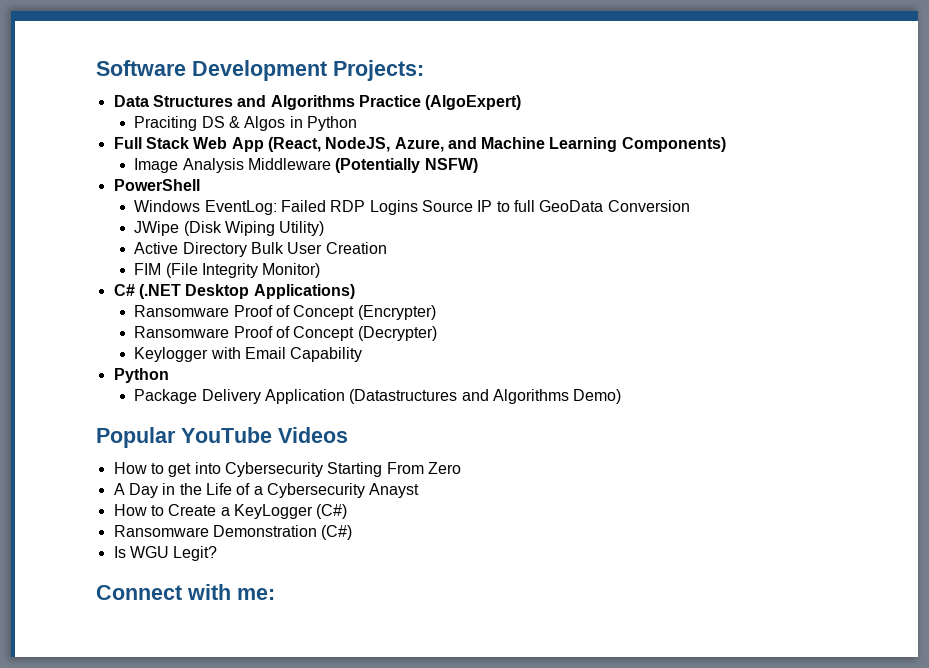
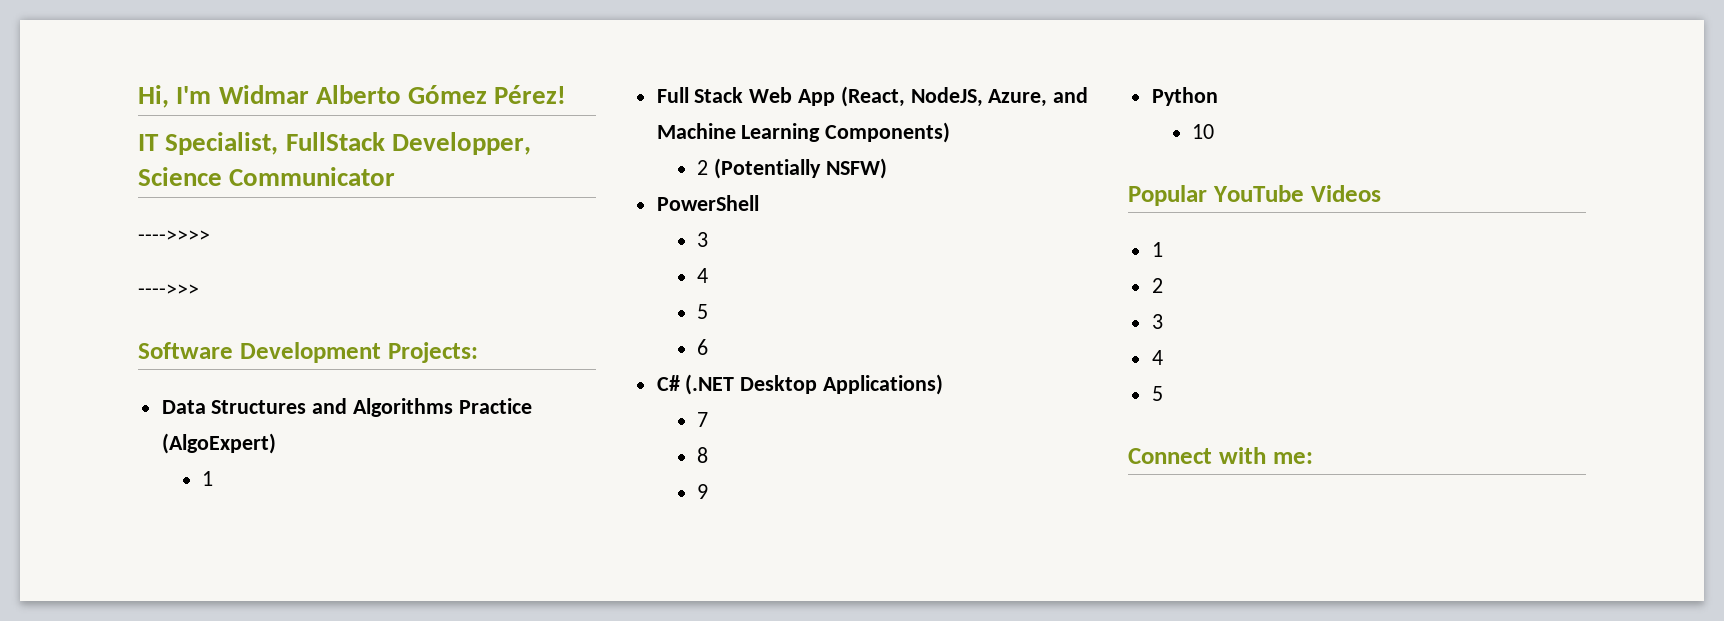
+ Hi, I'm Widmar Alberto Gómez Pérez!
+ IT Specialist, FullStack Developper, Science Communicator
+ ---->>>>
+ ---->>>
  Data Structures and Algorithms Practice (AlgoExpert)
- Praciting DS & Algos in Python
+ 1
- Image Analysis Middleware (Potentially NSFW)
+ 2 (Potentially NSFW)
  PowerShell
- Windows EventLog: Failed RDP Logins Source IP to full GeoData Conversion
- JWipe (Disk Wiping Utility)
- Active Directory Bulk User Creation
- FIM (File Integrity Monitor)
+ 3
+ 4
+ 5
+ 6
  C# (.NET Desktop Applications)
- Ransomware Proof of Concept (Encrypter)
- Ransomware Proof of Concept (Decrypter)
- Keylogger with Email Capability
+ 7
+ 8
+ 9
  Python
- Package Delivery Application (Datastructures and Algorithms Demo)
+ 10
  Popular YouTube Videos
- How to get into Cybersecurity Starting From Zero
- A Day in the Life of a Cybersecurity Anayst
- How to Create a KeyLogger (C#)
- Ransomware Demonstration (C#)
- Is WGU Legit?
+ 1
+ 2
+ 3
+ 4
+ 5

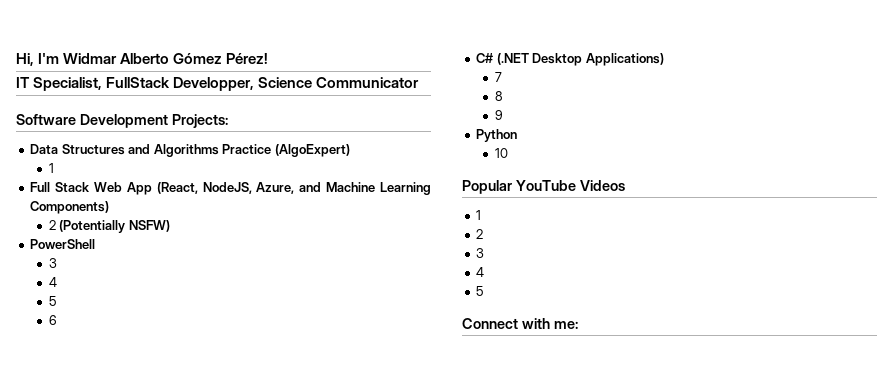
- ---->>>>
- ---->>>

